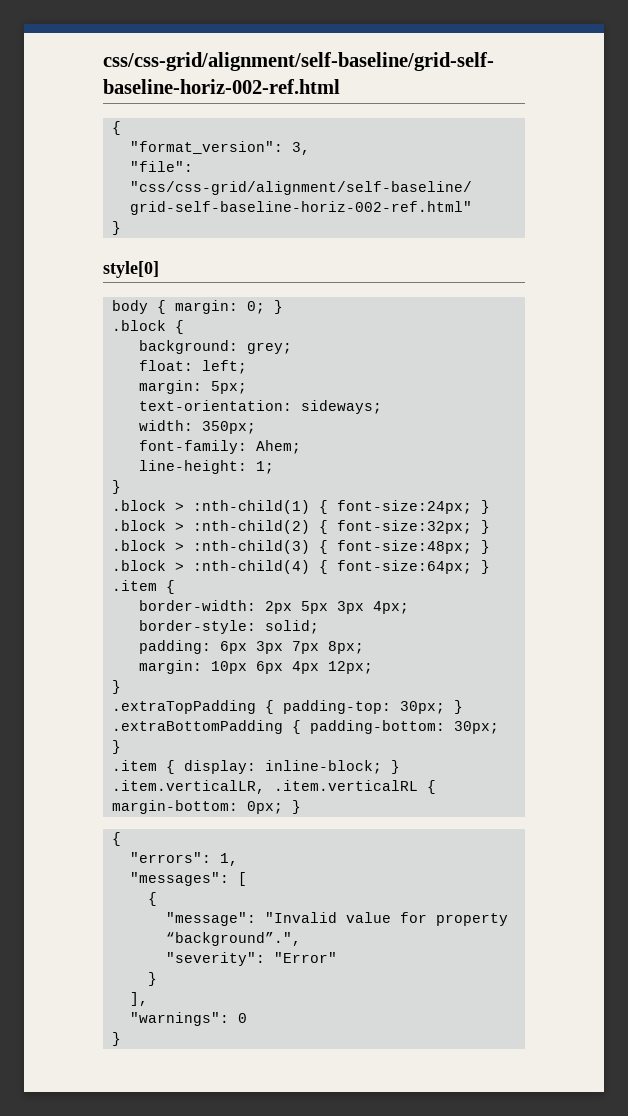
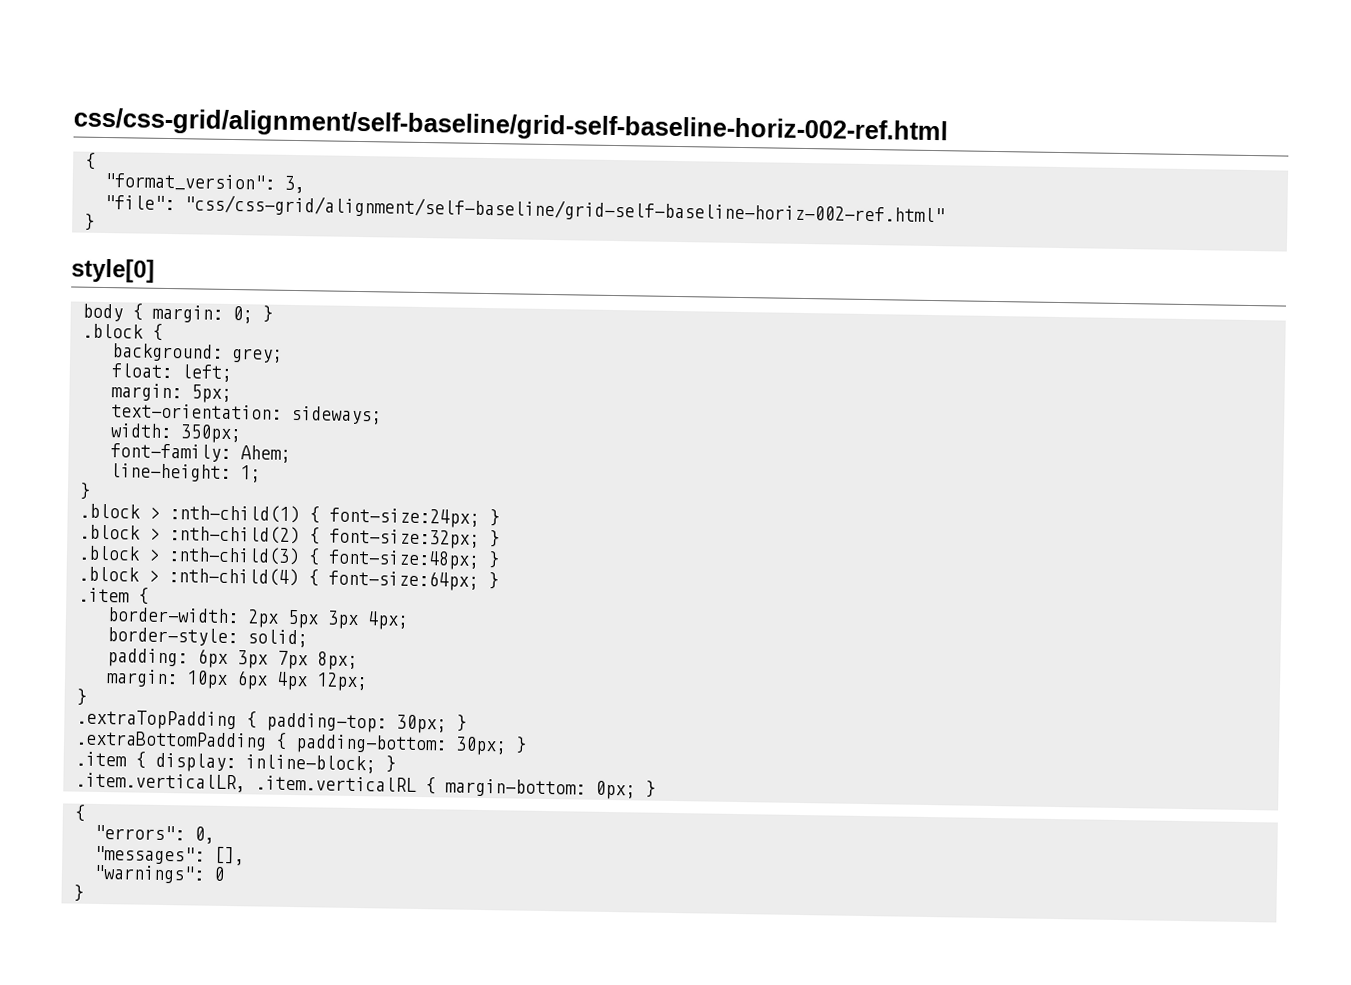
- "errors": 1,
+ "errors": 0,
- "messages": [
- {
- "message": "Invalid value for property “background”.",
- "severity": "Error"
- }
- ],
+ "messages": [],

